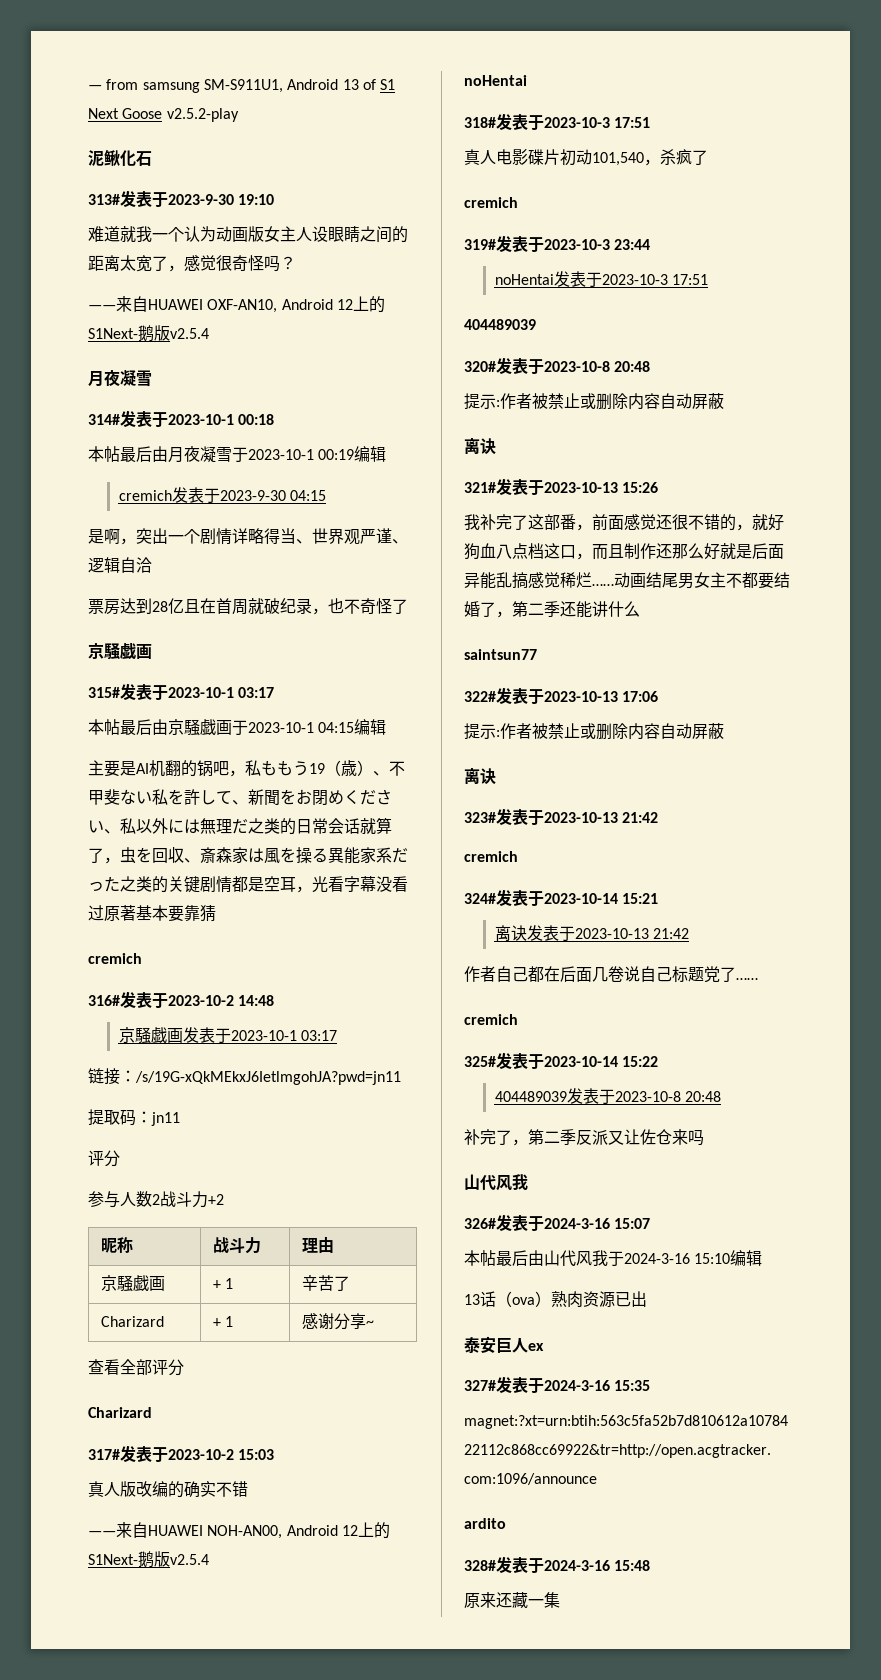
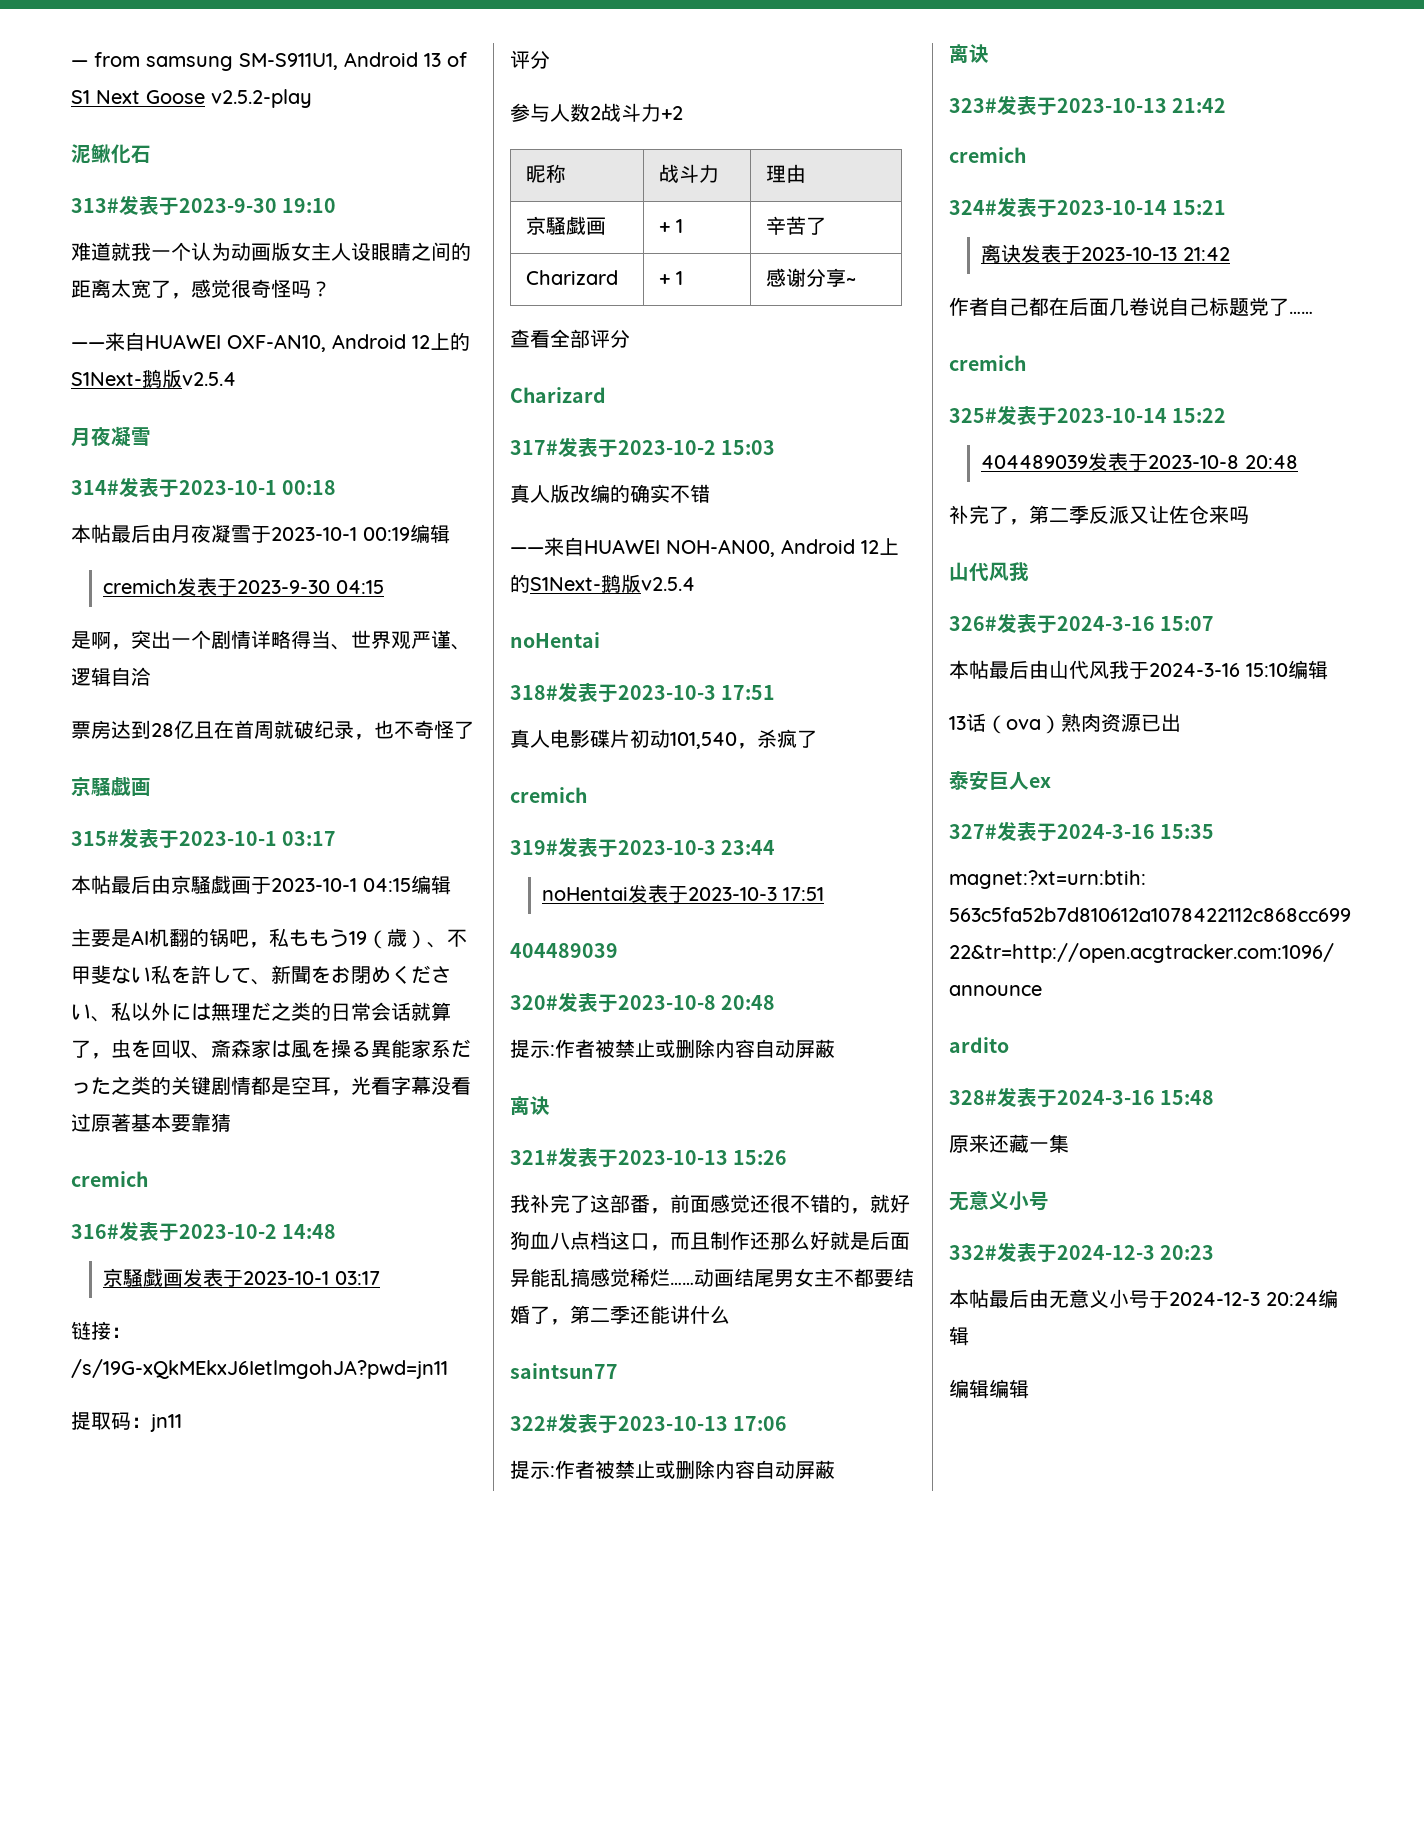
  原来还藏一集
+ 无意义小号
+ 332#发表于2024-12-3 20:23
+ 本帖最后由无意义小号于2024-12-3 20:24编辑
+ 编辑编辑

